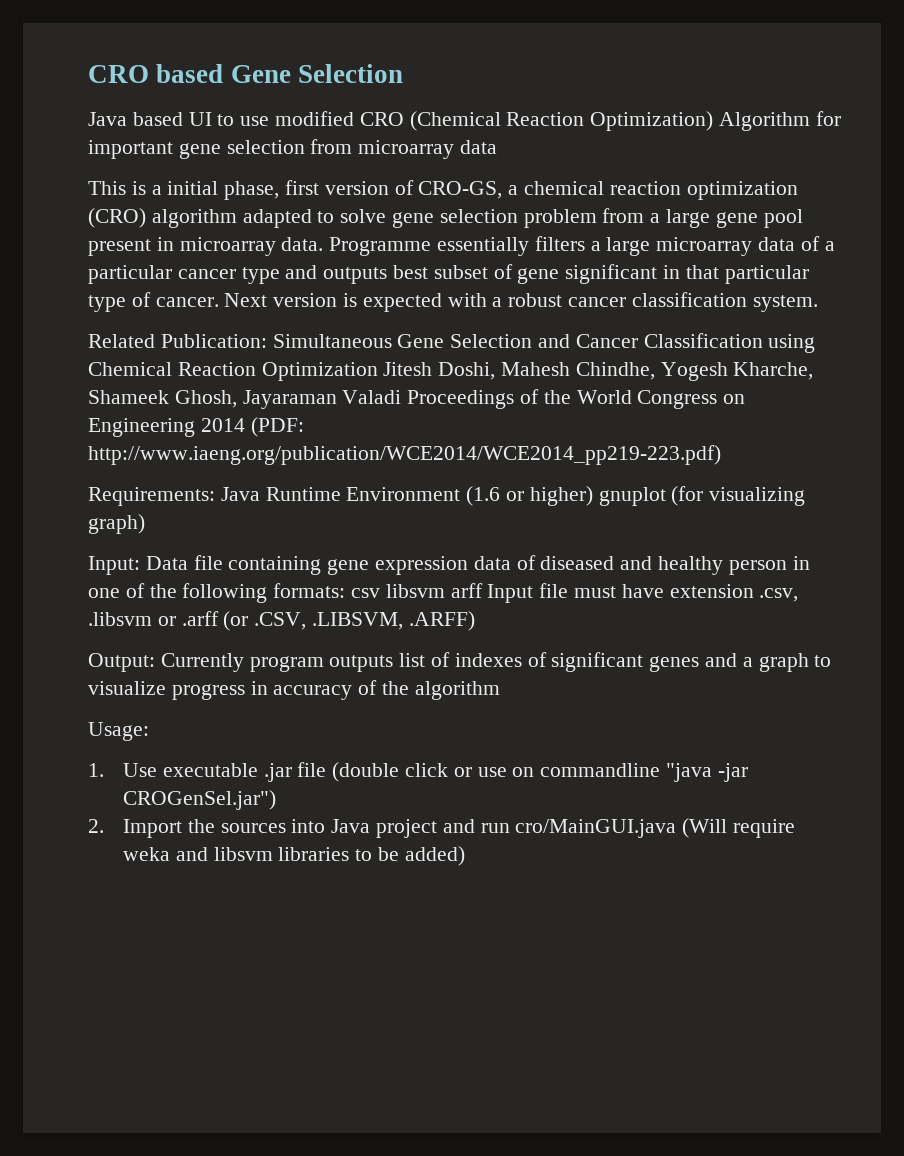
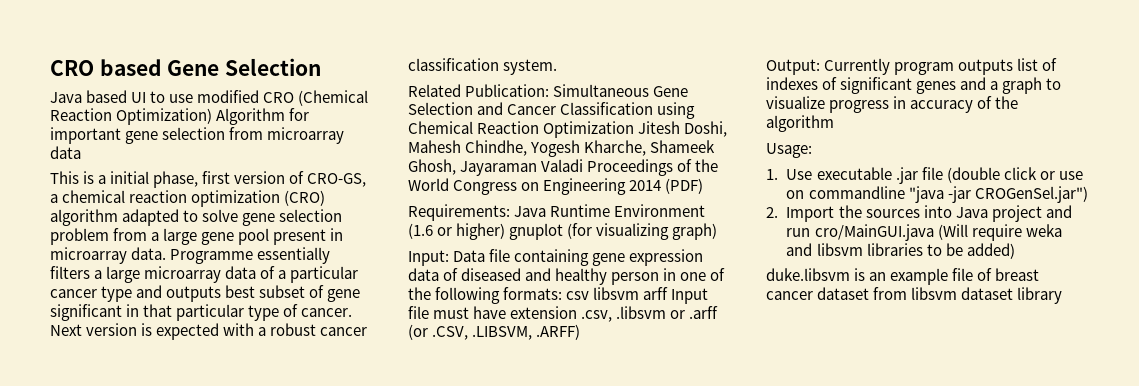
- Related Publication: Simultaneous Gene Selection and Cancer Classification using Chemical Reaction Optimization Jitesh Doshi, Mahesh Chindhe, Yogesh Kharche, Shameek Ghosh, Jayaraman Valadi Proceedings of the World Congress on Engineering 2014 (PDF: http://www.iaeng.org/publication/WCE2014/WCE2014_pp219-223.pdf)
+ Related Publication: Simultaneous Gene Selection and Cancer Classification using Chemical Reaction Optimization Jitesh Doshi, Mahesh Chindhe, Yogesh Kharche, Shameek Ghosh, Jayaraman Valadi Proceedings of the World Congress on Engineering 2014 (PDF)
+ duke.libsvm is an example file of breast cancer dataset from libsvm dataset library

